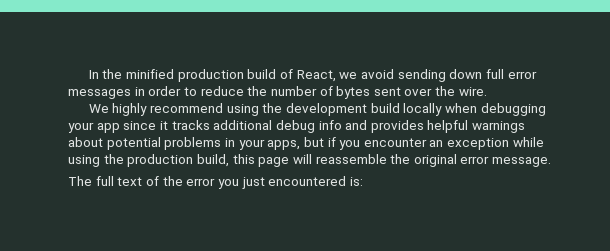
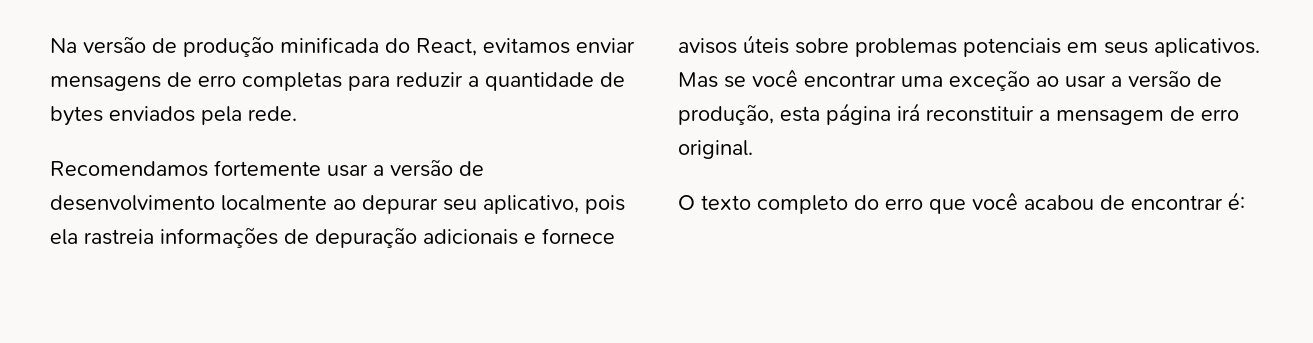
- In the minified production build of React, we avoid sending down full error messages in order to reduce the number of bytes sent over the wire.
- We highly recommend using the development build locally when debugging your app since it tracks additional debug info and provides helpful warnings about potential problems in your apps, but if you encounter an exception while using the production build, this page will reassemble the original error message.
- The full text of the error you just encountered is:
+ Na versão de produção minificada do React, evitamos enviar mensagens de erro completas para reduzir a quantidade de bytes enviados pela rede.
+ Recomendamos fortemente usar a versão de desenvolvimento localmente ao depurar seu aplicativo, pois ela rastreia informações de depuração adicionais e fornece avisos úteis sobre problemas potenciais em seus aplicativos. Mas se você encontrar uma exceção ao usar a versão de produção, esta página irá reconstituir a mensagem de erro original.
+ O texto completo do erro que você acabou de encontrar é:

